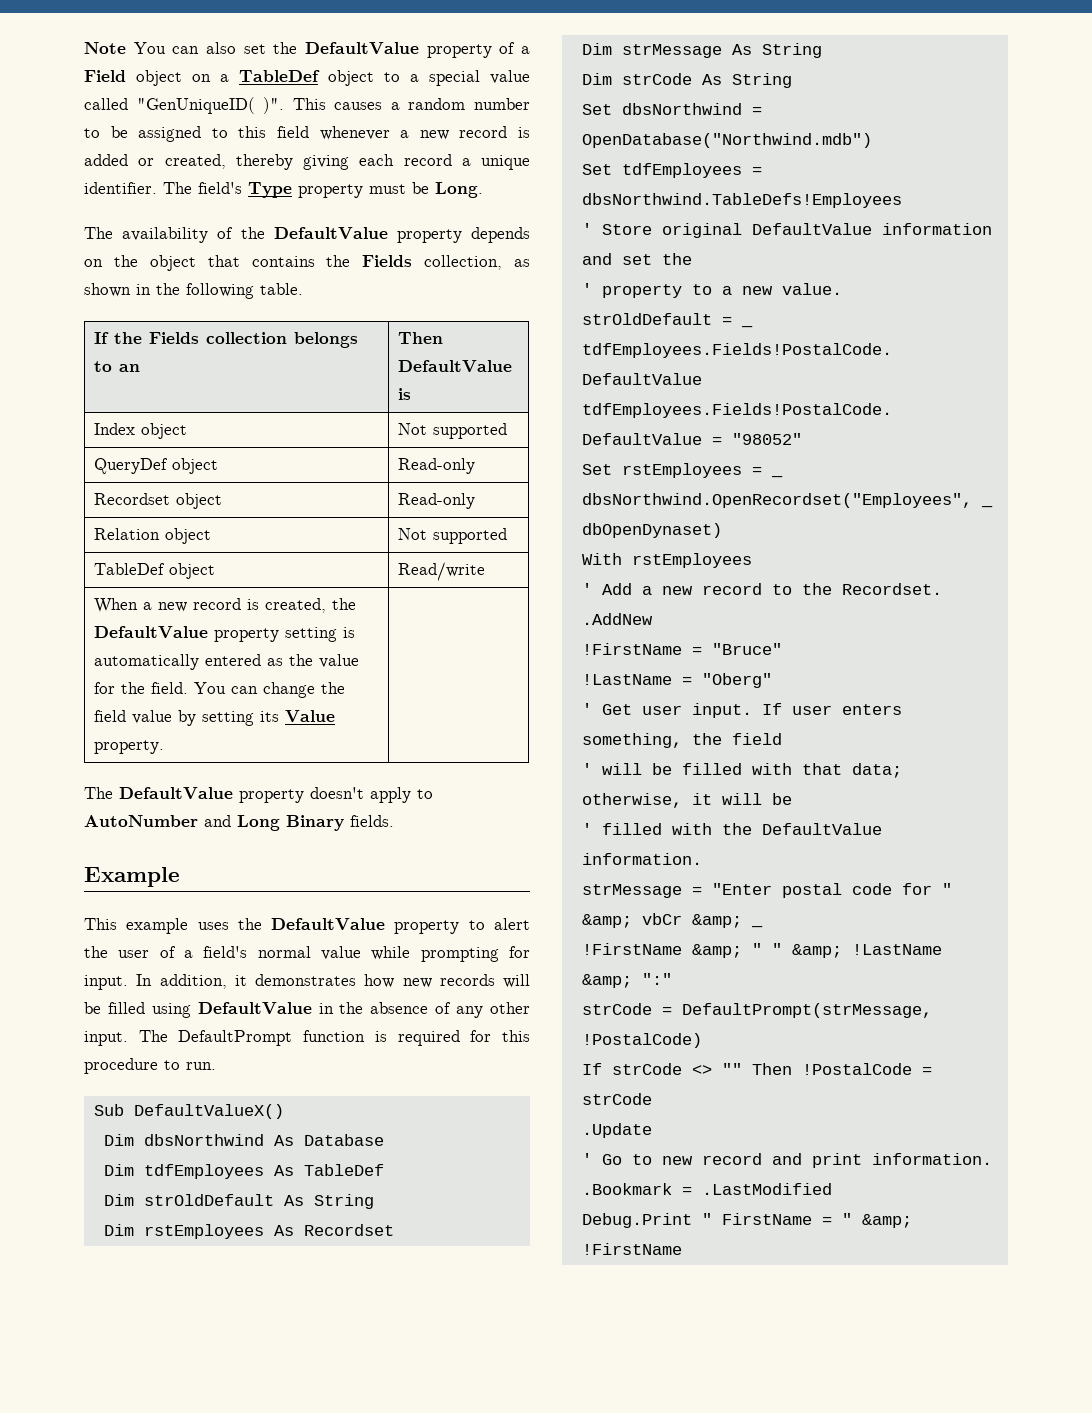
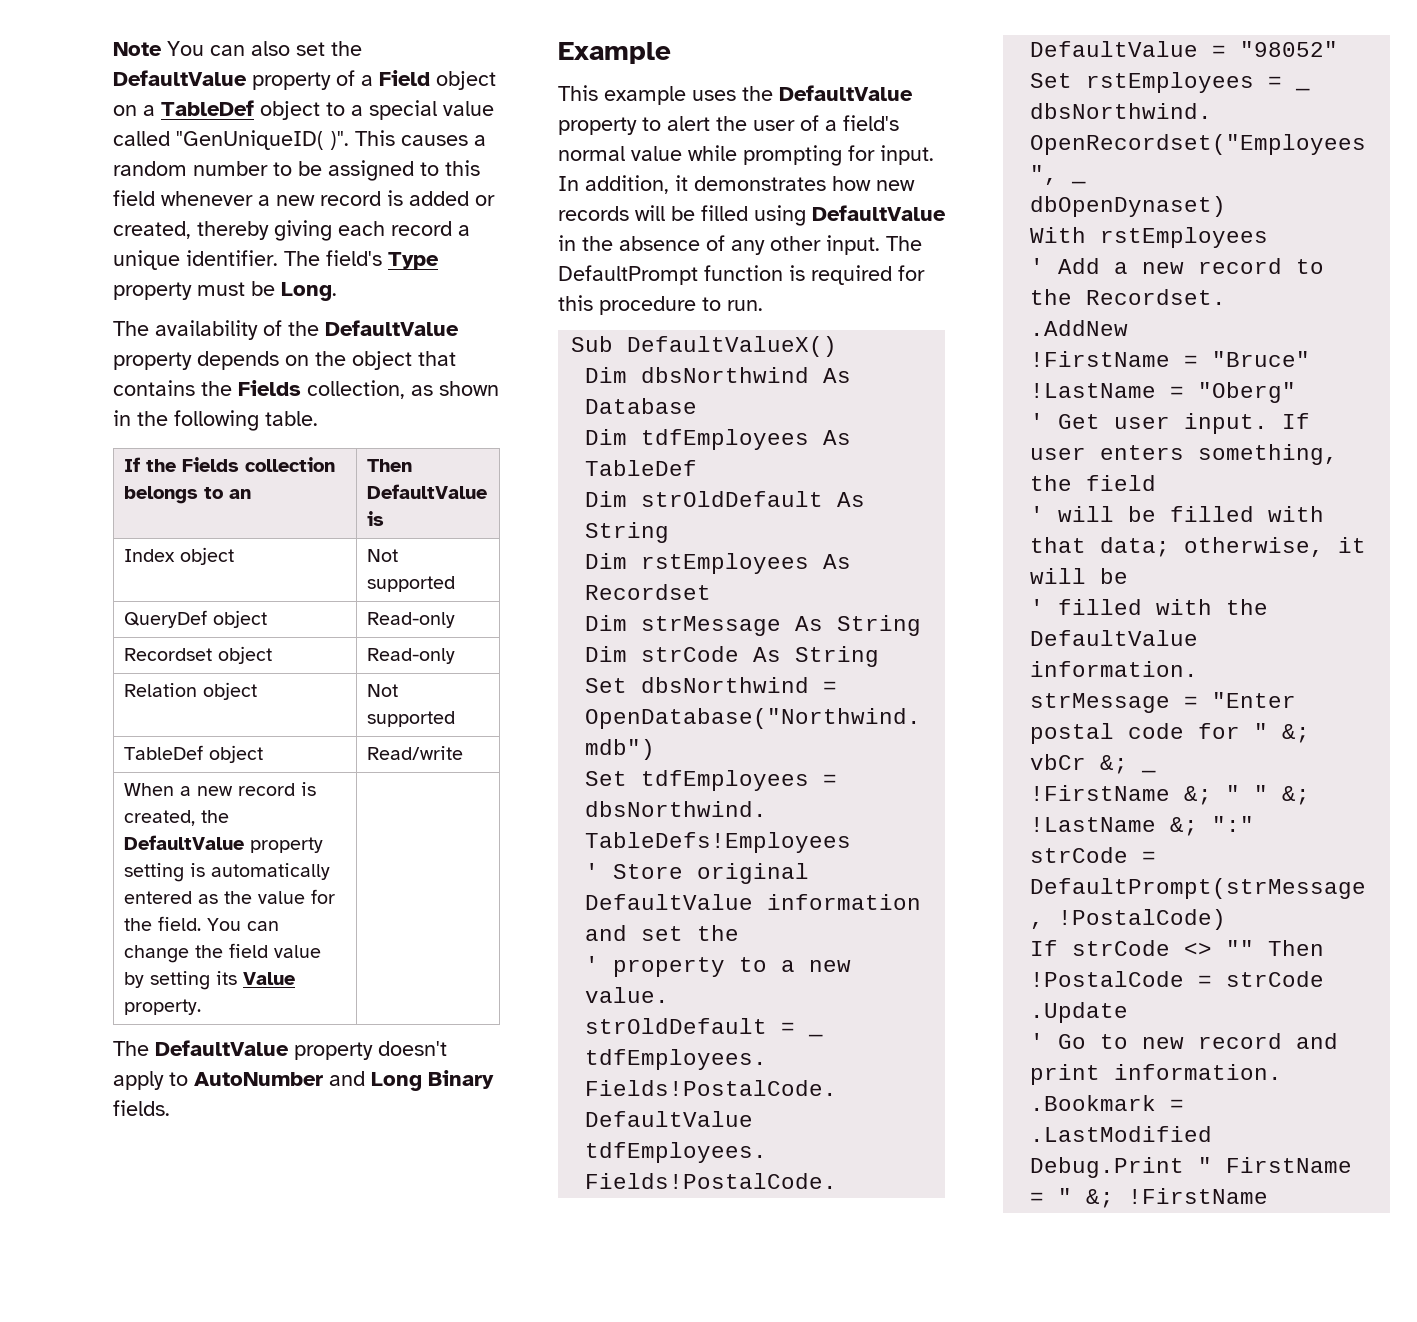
- strMessage = "Enter postal code for " &amp; vbCr &amp; _
+ strMessage = "Enter postal code for " &; vbCr &; _
- !FirstName &amp; " " &amp; !LastName &amp; ":"
+ !FirstName &; " " &; !LastName &; ":"
- Debug.Print " FirstName = " &amp; !FirstName
+ Debug.Print " FirstName = " &; !FirstName

